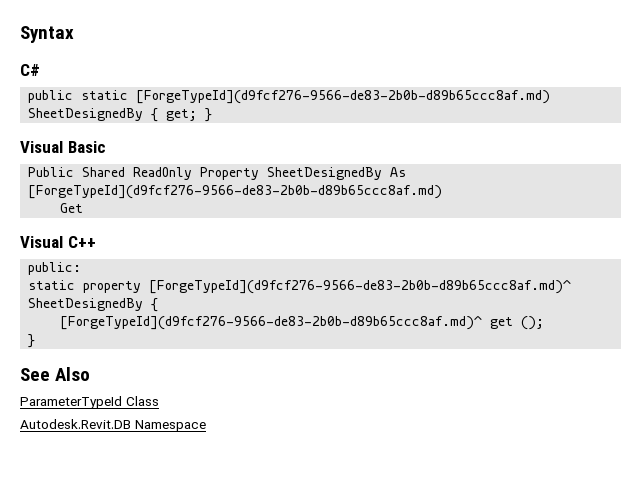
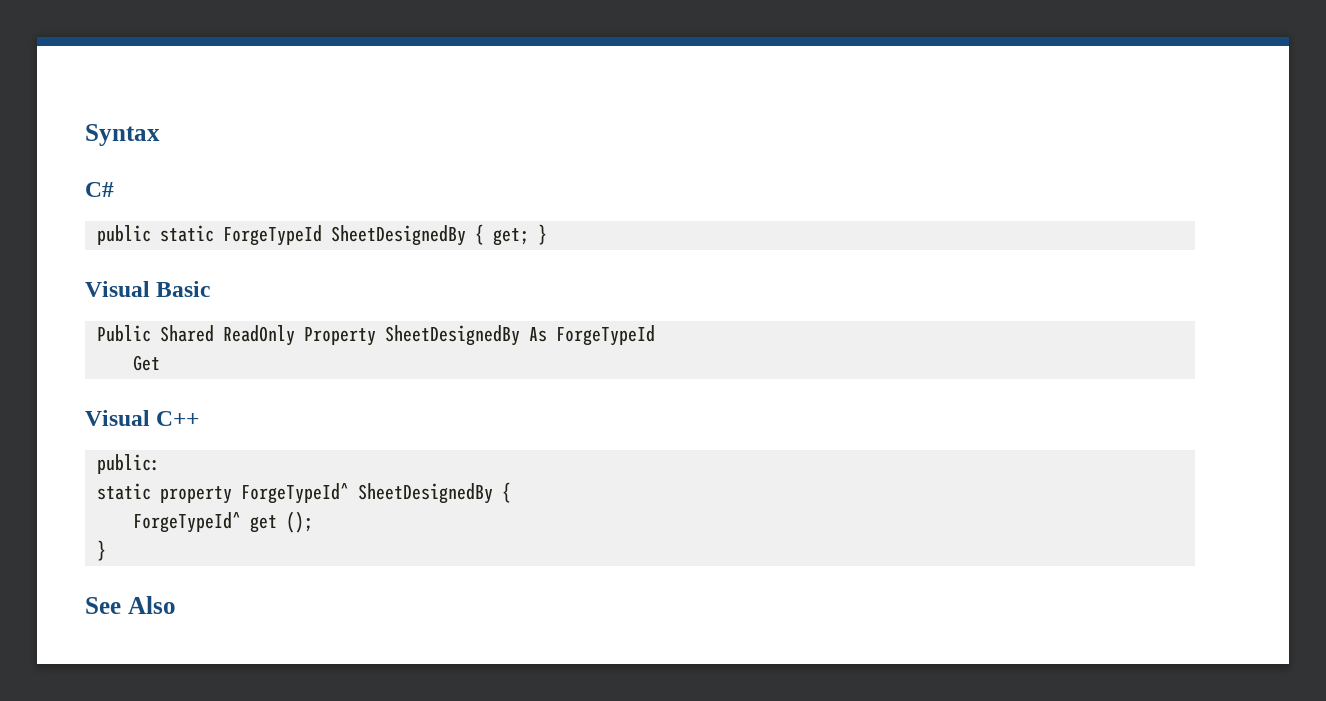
- public static [ForgeTypeId](d9fcf276-9566-de83-2b0b-d89b65ccc8af.md) SheetDesignedBy { get; }
+ public static ForgeTypeId SheetDesignedBy { get; }
- Public Shared ReadOnly Property SheetDesignedBy As [ForgeTypeId](d9fcf276-9566-de83-2b0b-d89b65ccc8af.md)
+ Public Shared ReadOnly Property SheetDesignedBy As ForgeTypeId
- static property [ForgeTypeId](d9fcf276-9566-de83-2b0b-d89b65ccc8af.md)^ SheetDesignedBy {
+ static property ForgeTypeId^ SheetDesignedBy {
- [ForgeTypeId](d9fcf276-9566-de83-2b0b-d89b65ccc8af.md)^ get ();
+ ForgeTypeId^ get ();
- ParameterTypeId Class
- Autodesk.Revit.DB Namespace

